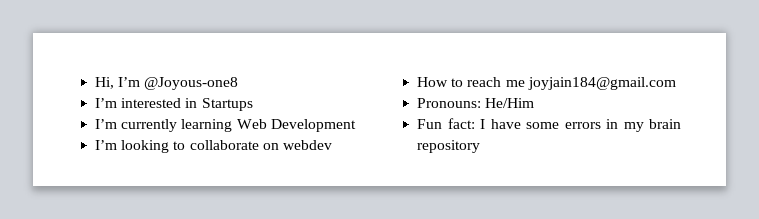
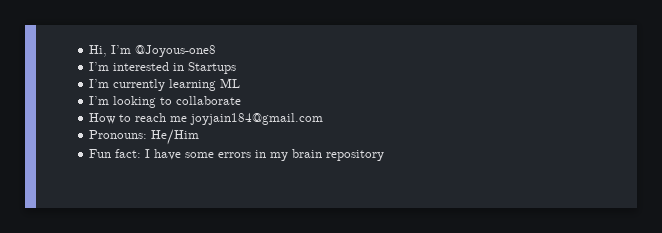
- I’m currently learning Web Development
+ I’m currently learning ML
- I’m looking to collaborate on webdev
+ I’m looking to collaborate

